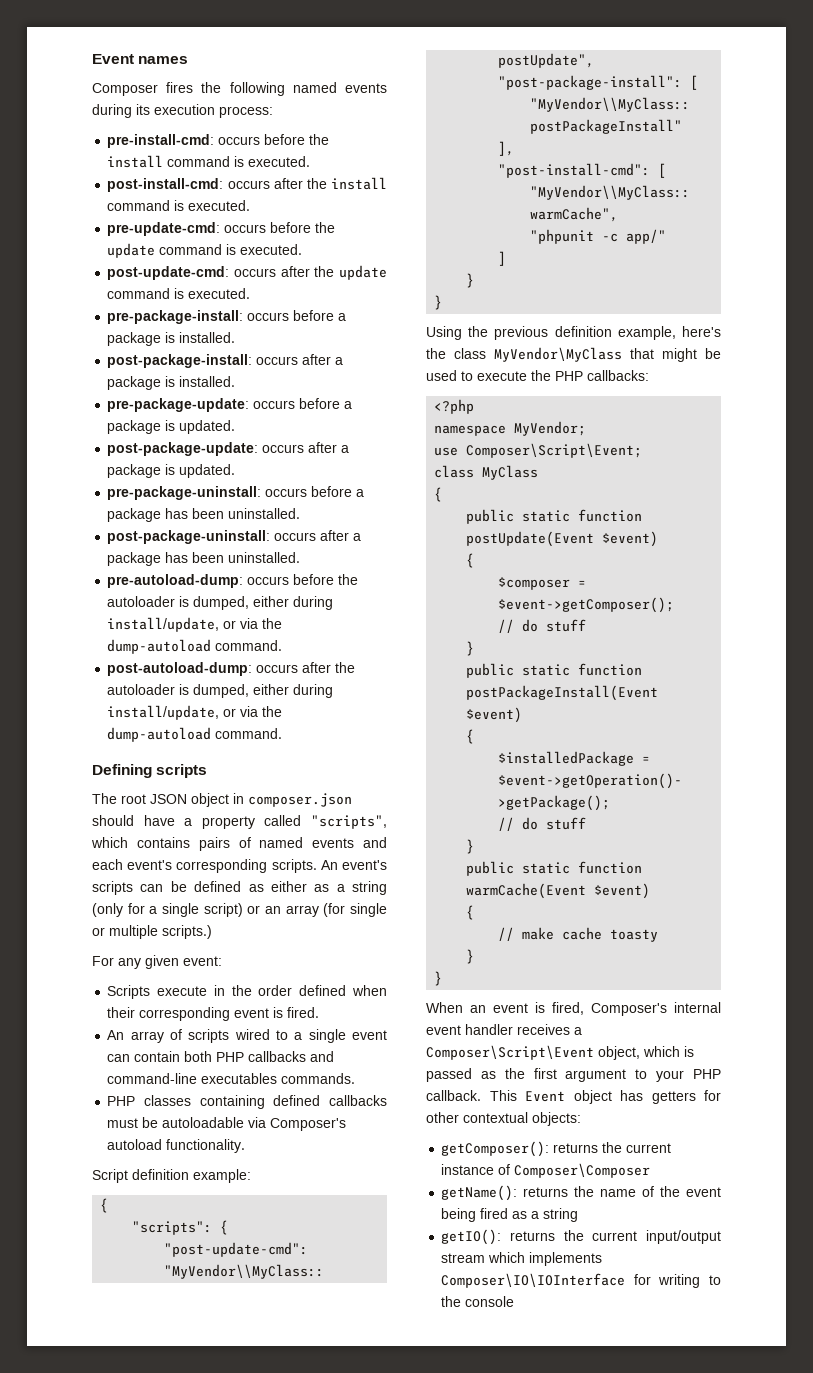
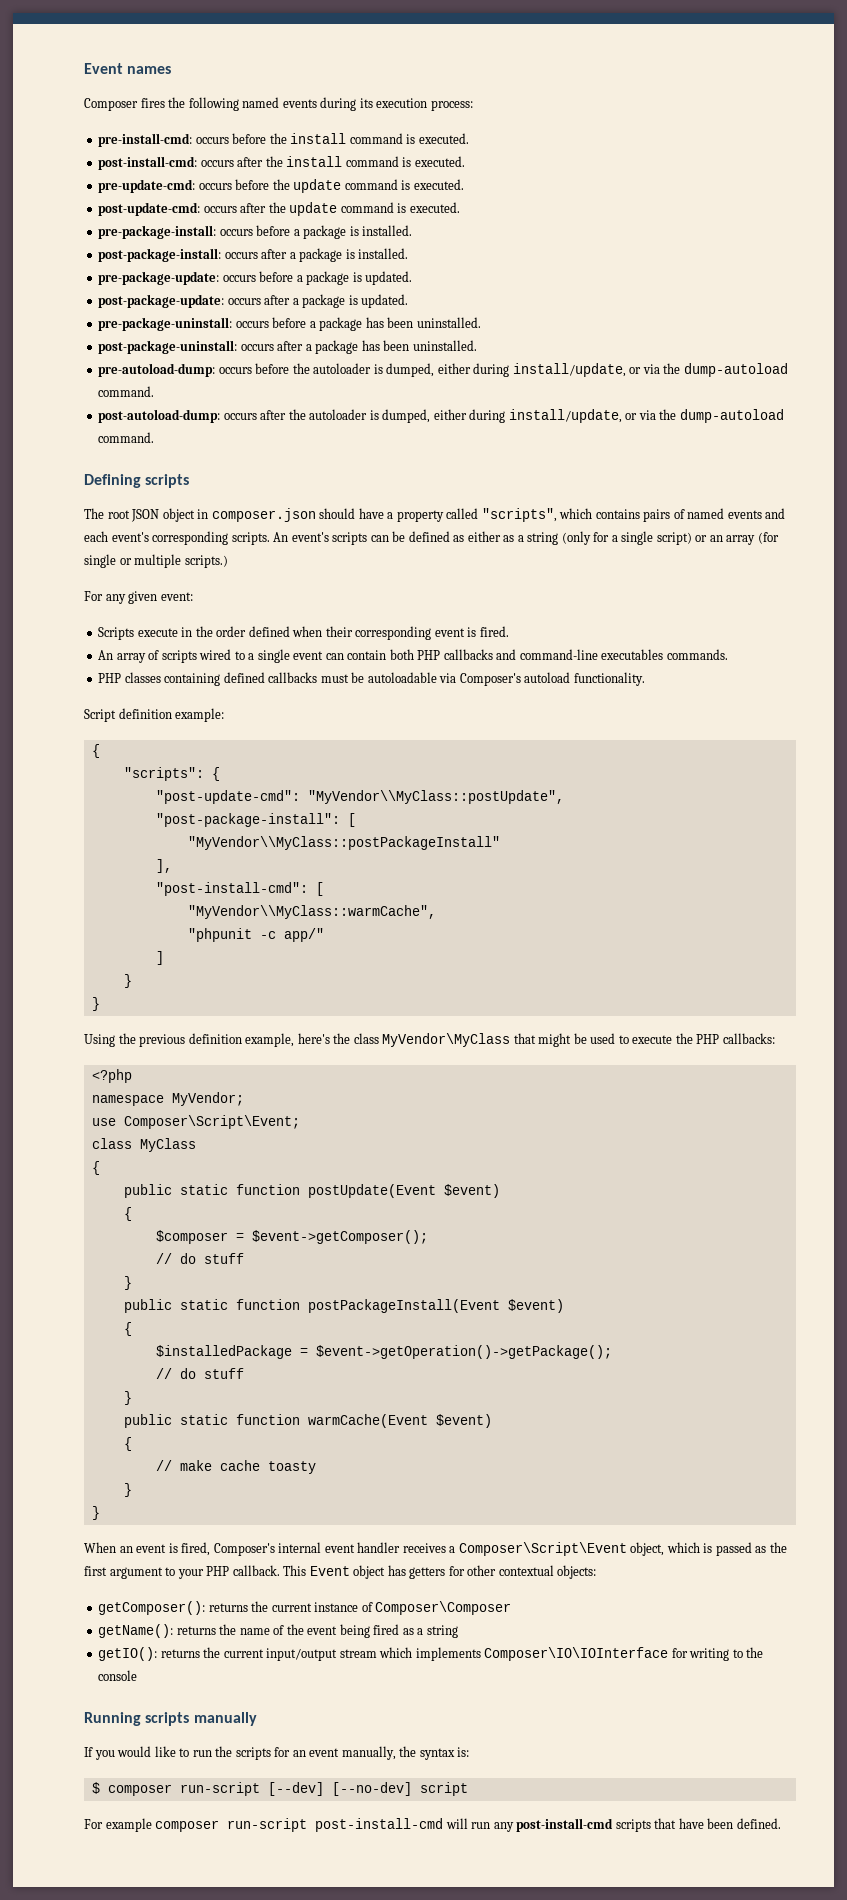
+ Running scripts manually
+ If you would like to run the scripts for an event manually, the syntax is:
+ $ composer run-script [--dev] [--no-dev] script
+ For example composer run-script post-install-cmd will run any post-install-cmd scripts that have been defined.

